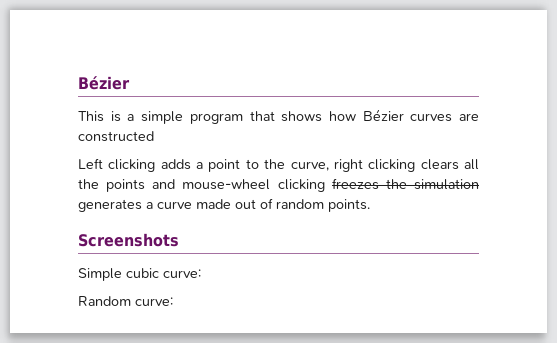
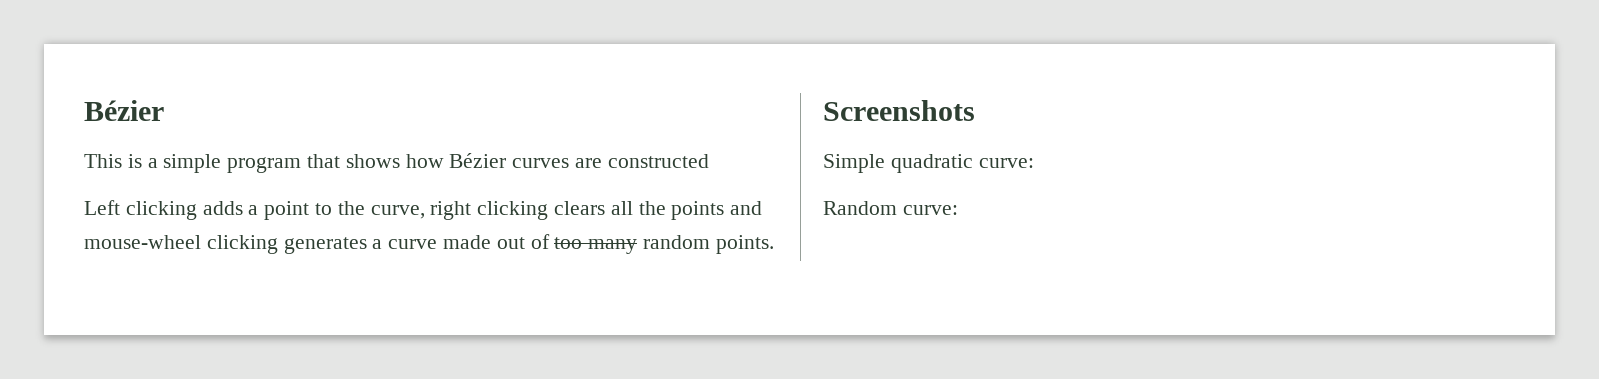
- Left clicking adds a point to the curve, right clicking clears all the points and mouse-wheel clicking freezes the simulation generates a curve made out of random points.
+ Left clicking adds a point to the curve, right clicking clears all the points and mouse-wheel clicking generates a curve made out of too many random points.
- Simple cubic curve:
+ Simple quadratic curve:

